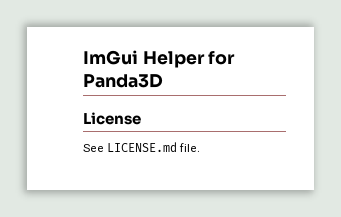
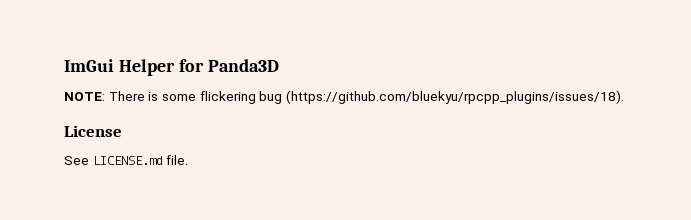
+ NOTE: There is some flickering bug (https://github.com/bluekyu/rpcpp_plugins/issues/18).

